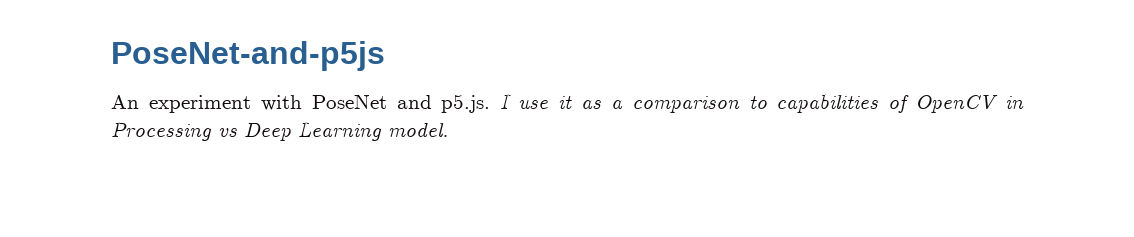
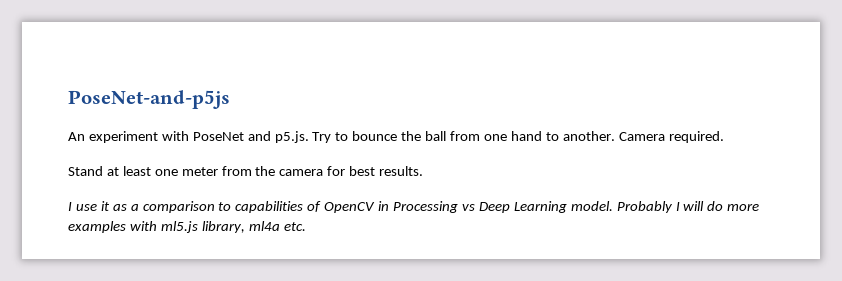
- An experiment with PoseNet and p5.js. I use it as a comparison to capabilities of OpenCV in Processing vs Deep Learning model.
+ An experiment with PoseNet and p5.js. Try to bounce the ball from one hand to another. Camera required.
+ Stand at least one meter from the camera for best results.
+ I use it as a comparison to capabilities of OpenCV in Processing vs Deep Learning model.
+ Probably I will do more examples with ml5.js library, ml4a etc.

